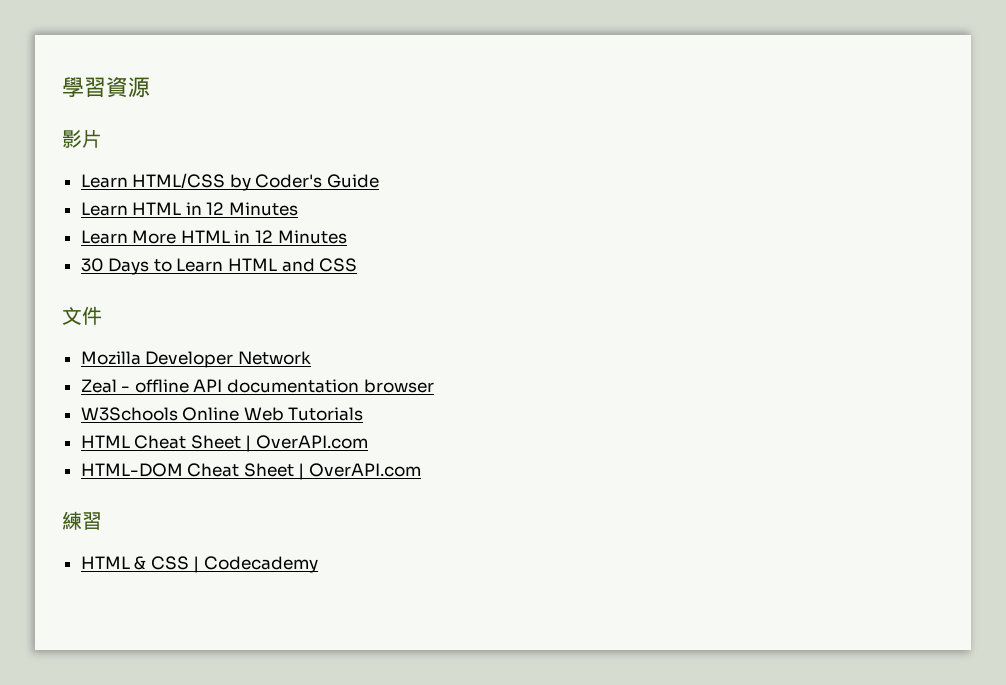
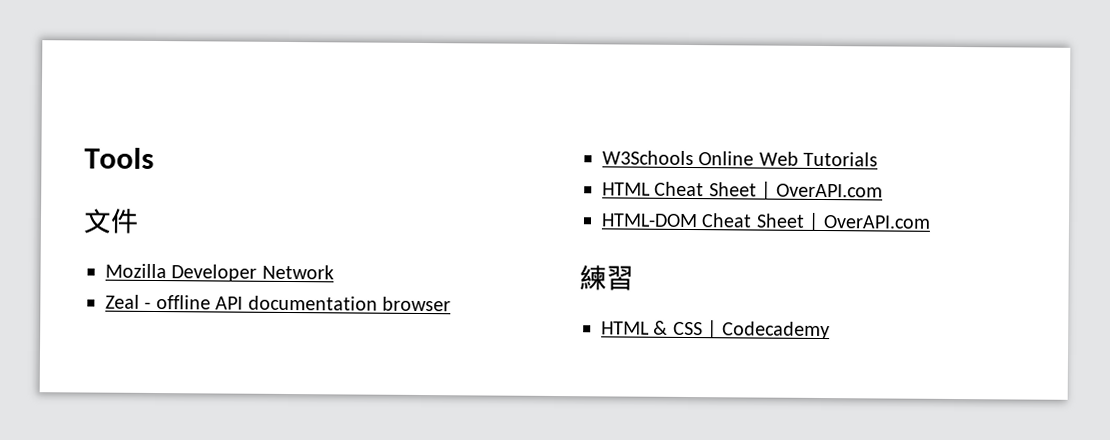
- 學習資源
- 影片
- Learn HTML/CSS by Coder's Guide
- Learn HTML in 12 Minutes
- Learn More HTML in 12 Minutes
- 30 Days to Learn HTML and CSS
+ Tools

